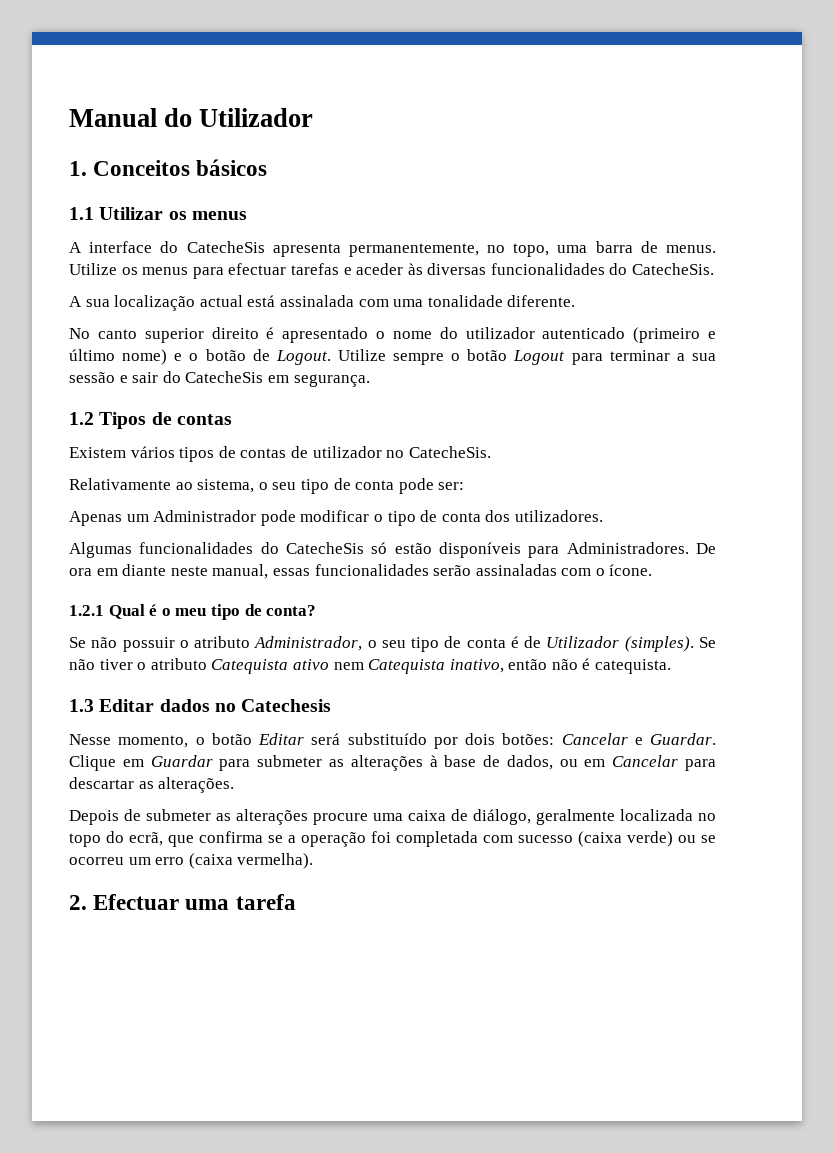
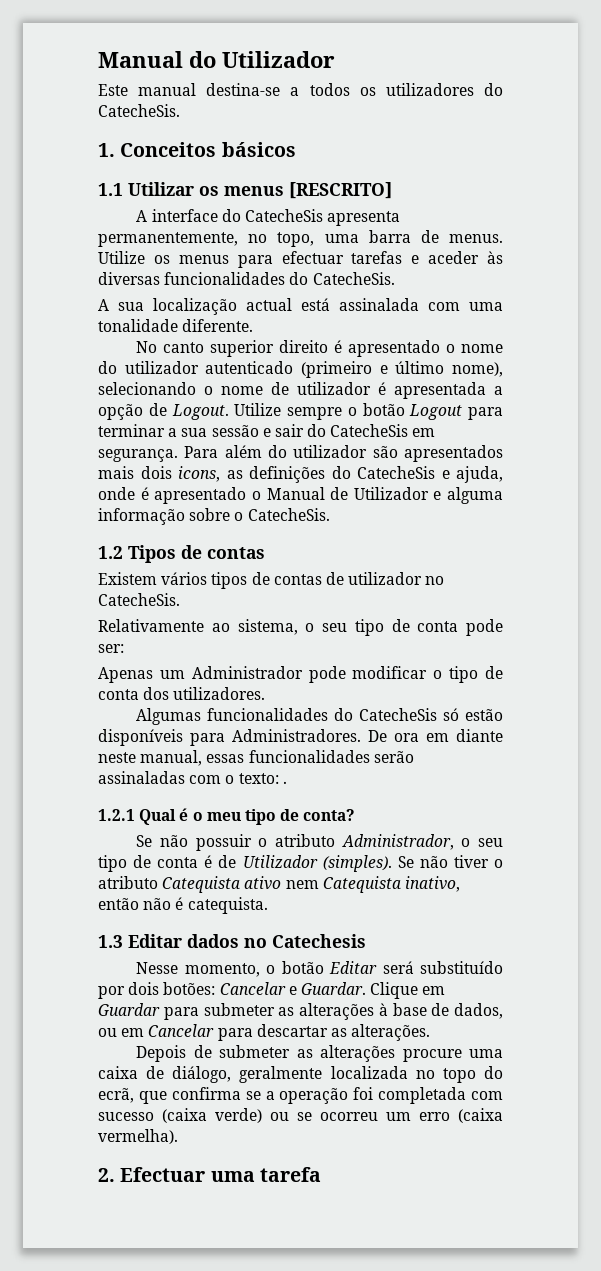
+ Este manual destina-se a todos os utilizadores do CatecheSis.
- 1.1 Utilizar os menus
+ 1.1 Utilizar os menus [RESCRITO]
- No canto superior direito é apresentado o nome do utilizador autenticado (primeiro e último nome) e o botão de Logout.
+ No canto superior direito é apresentado o nome do utilizador autenticado (primeiro e último nome), selecionando o nome de utilizador é apresentada a opção de Logout.
+ Para além do utilizador são apresentados mais dois icons, as definições do CatecheSis e ajuda, onde é apresentado o Manual de Utilizador e alguma informação sobre o CatecheSis.
- De ora em diante neste manual, essas funcionalidades serão assinaladas com o ícone.
+ De ora em diante neste manual, essas funcionalidades serão assinaladas com o texto: .

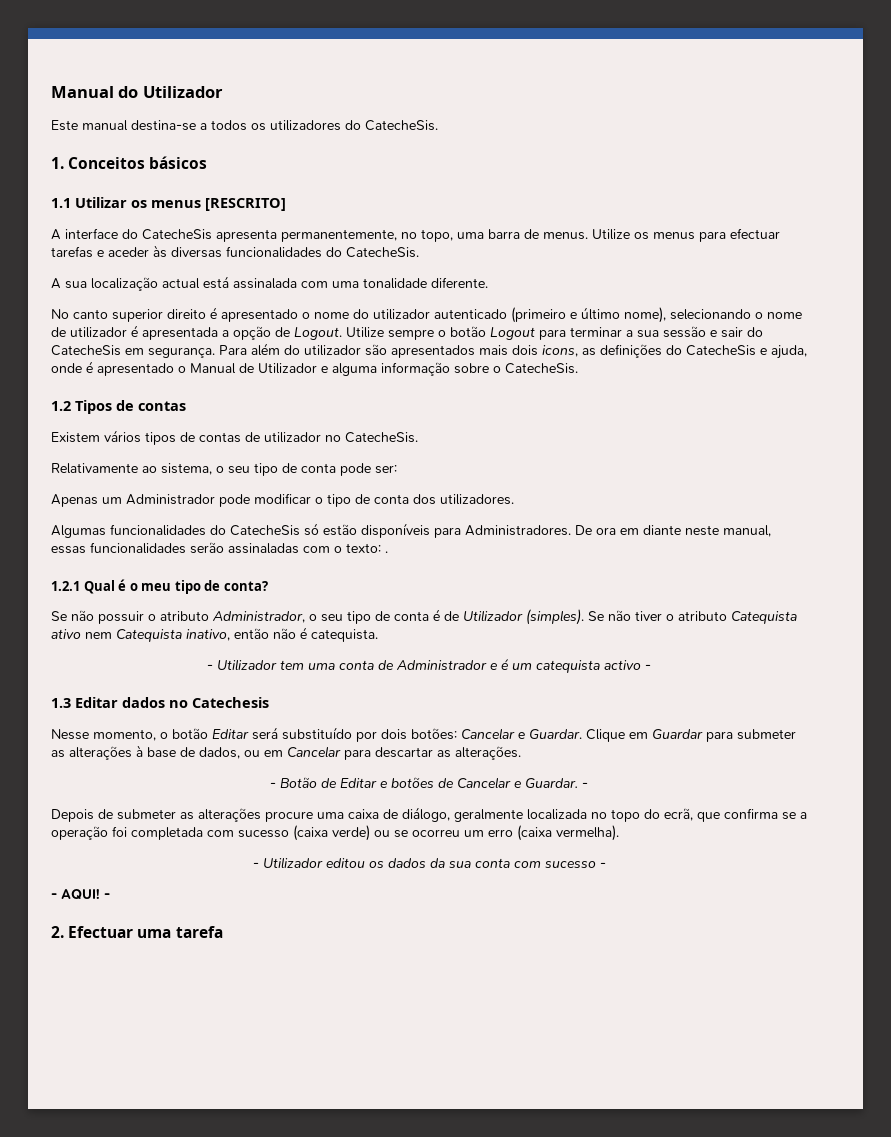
+ - Utilizador tem uma conta de Administrador e é um catequista activo -
+ - Botão de Editar e botões de Cancelar e Guardar. -
+ - Utilizador editou os dados da sua conta com sucesso -
+ - AQUI! -

